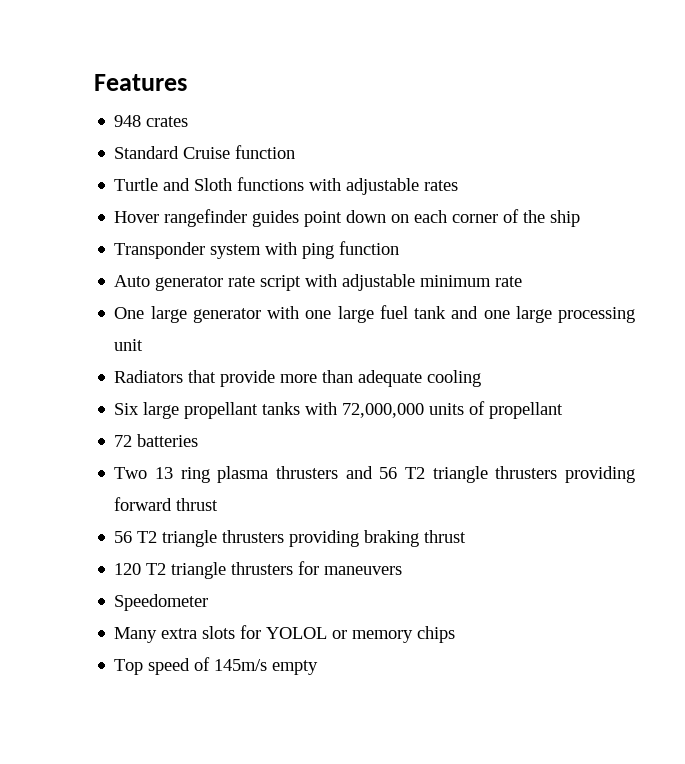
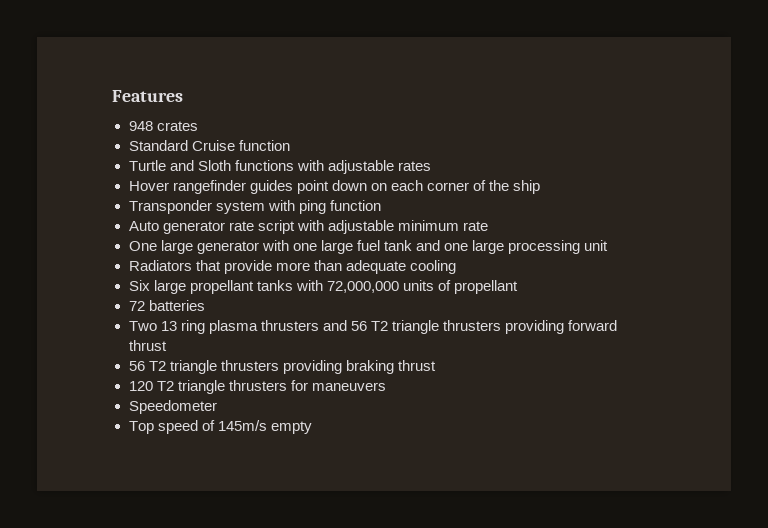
- Many extra slots for YOLOL or memory chips

